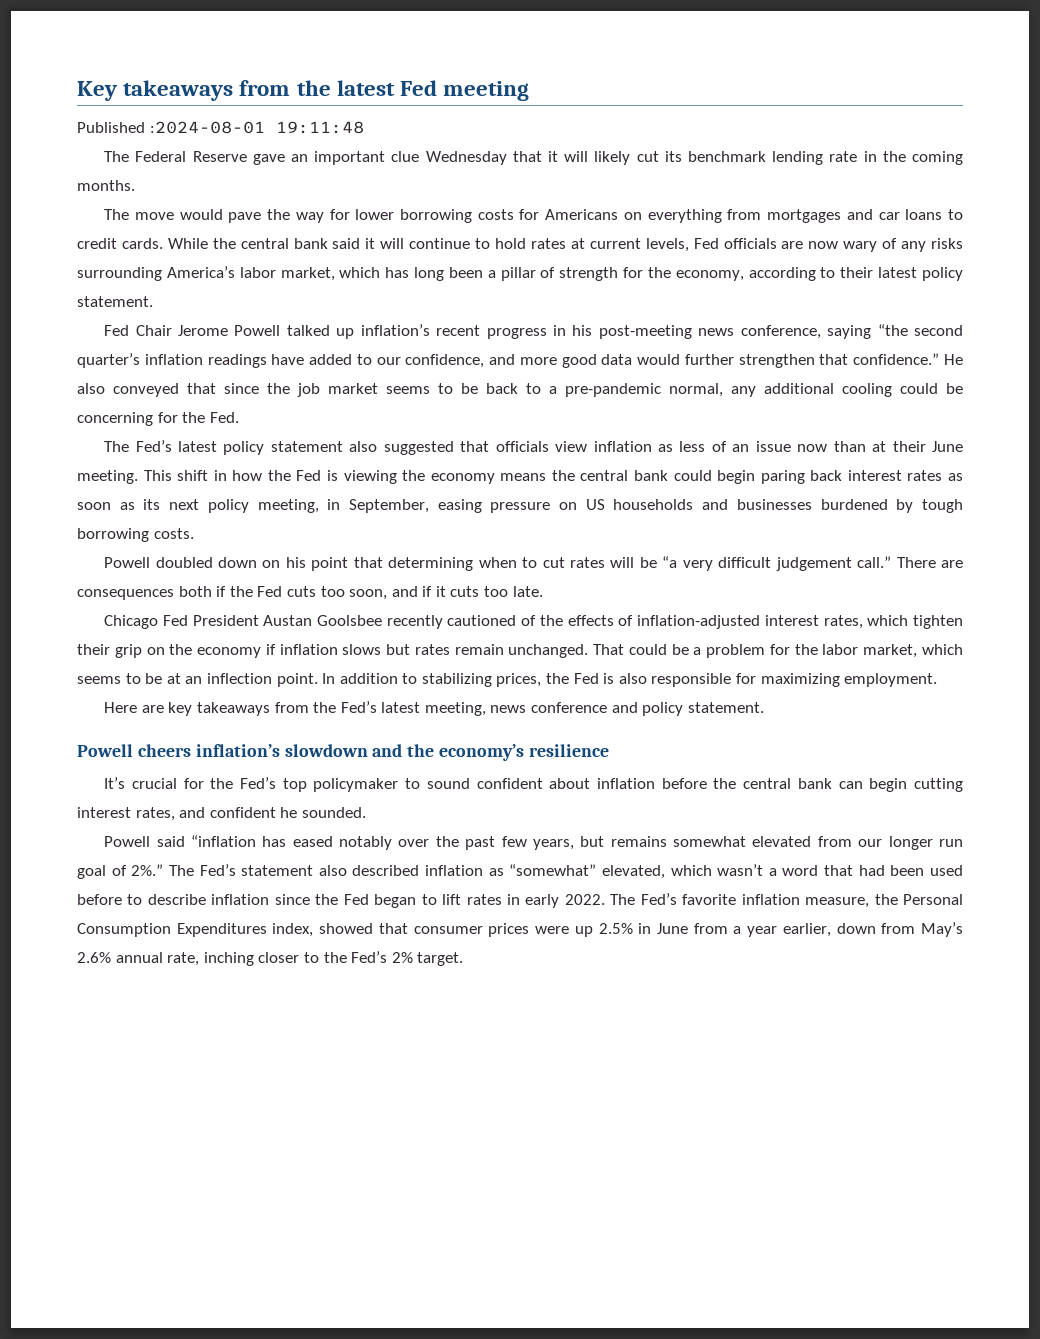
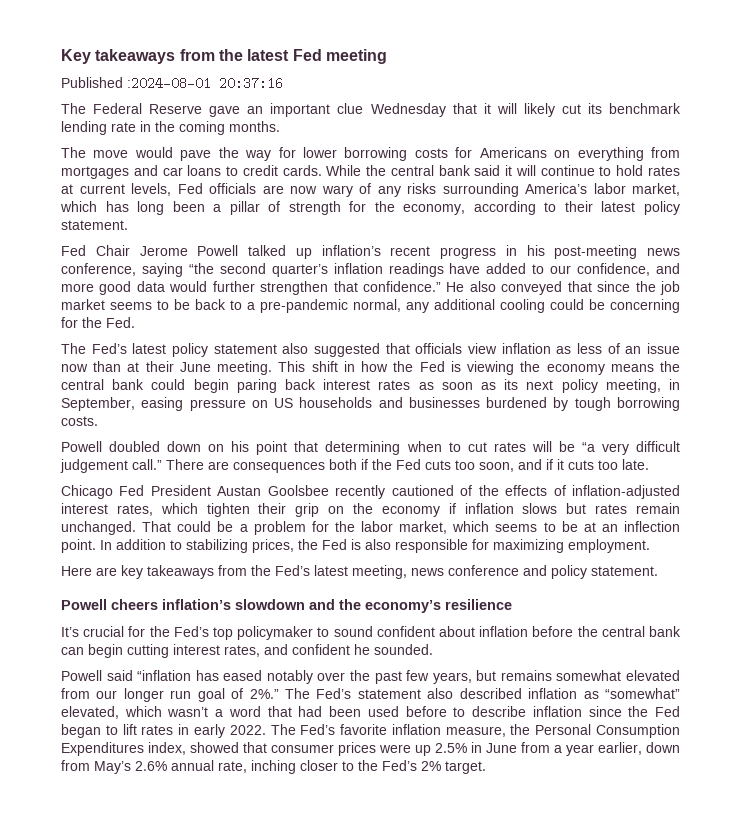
- Published :2024-08-01 19:11:48
+ Published :2024-08-01 20:37:16

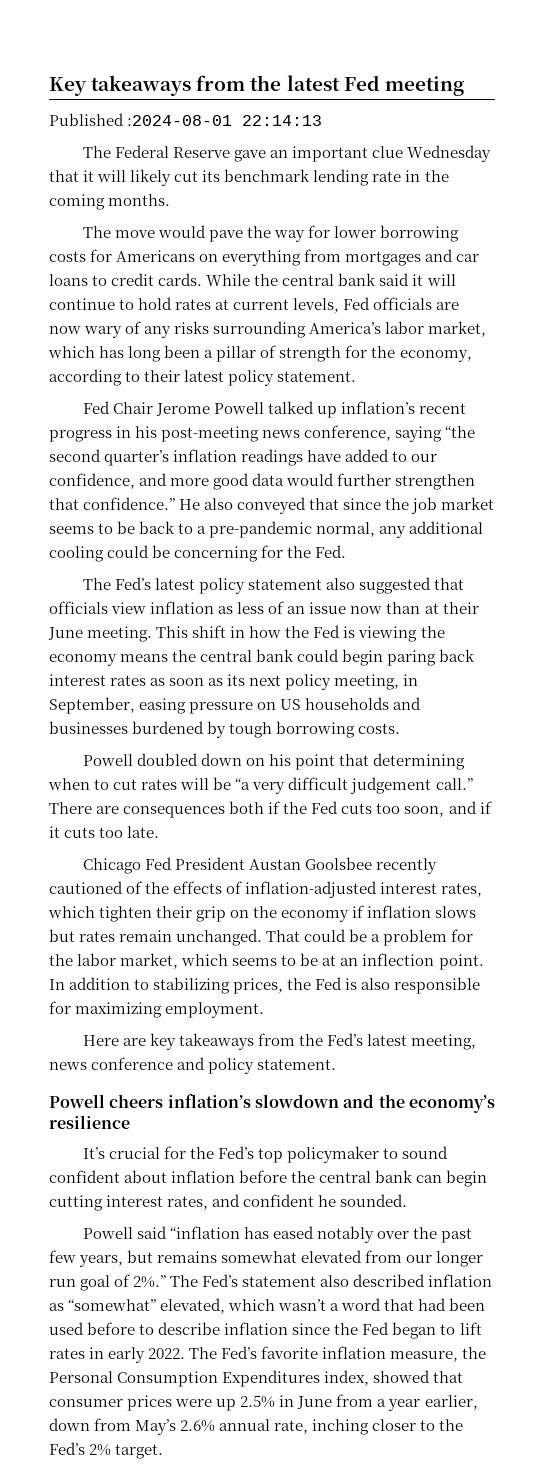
- Published :2024-08-01 20:37:16
+ Published :2024-08-01 22:14:13

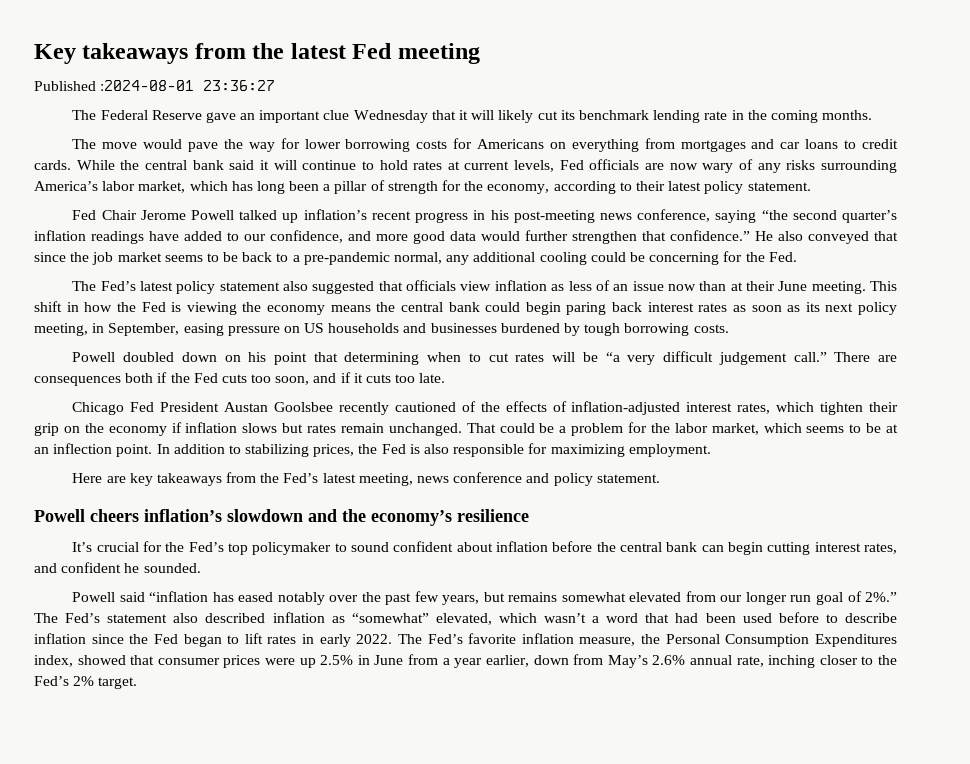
- Published :2024-08-01 22:14:13
+ Published :2024-08-01 23:36:27

